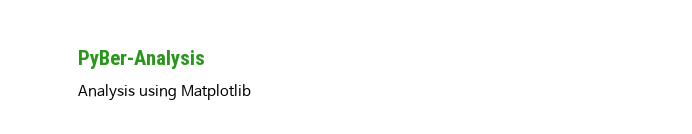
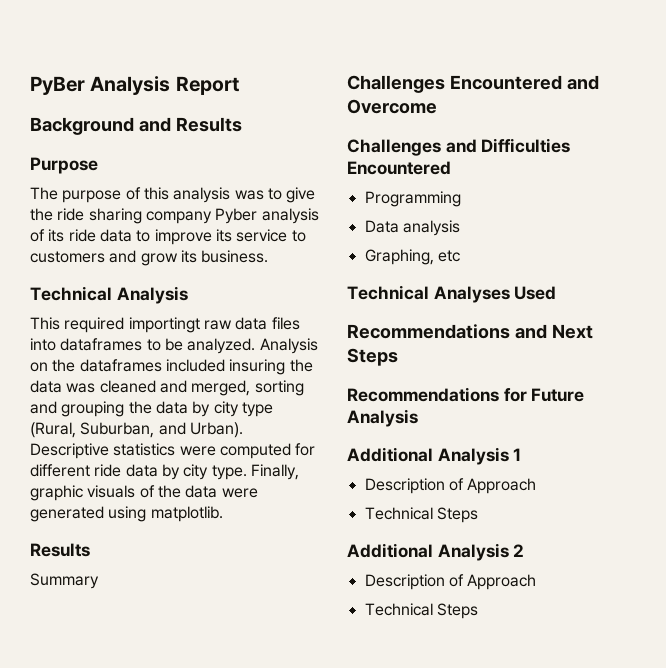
- PyBer-Analysis
- Analysis using Matplotlib
+ PyBer Analysis Report
+ Background and Results
+ Purpose
+ The purpose of this analysis was to give the ride sharing company Pyber analysis of its ride data to improve its service to customers and grow its business.
+ Technical Analysis
+ This required importingt raw data files into dataframes to be analyzed. Analysis on the dataframes included insuring the data was cleaned and merged, sorting and grouping the data by city type (Rural, Suburban, and Urban). Descriptive statistics were computed for different ride data by city type. Finally, graphic visuals of the data were generated using matplotlib.
+ Results
+ Summary
+ Challenges Encountered and Overcome
+ Challenges and Difficulties Encountered
+ Programming
+ Data analysis
+ Graphing, etc
+ Technical Analyses Used
+ Recommendations and Next Steps
+ Recommendations for Future Analysis
+ Additional Analysis 1
+ Description of Approach
+ Technical Steps
+ Additional Analysis 2
+ Description of Approach
+ Technical Steps

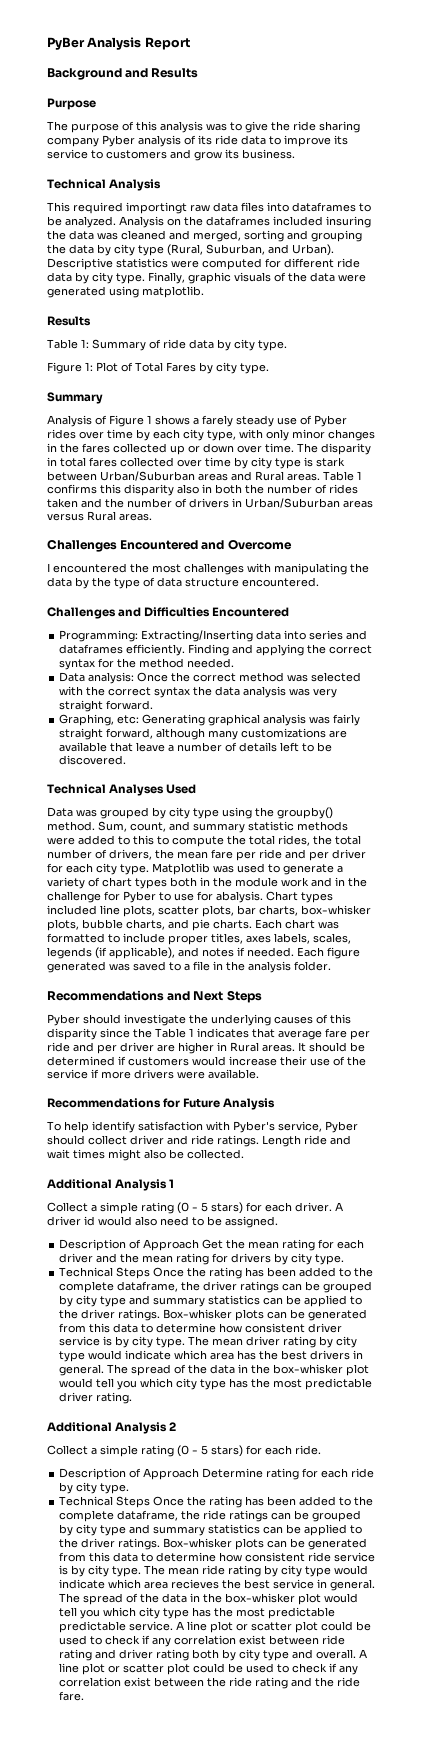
+ Table 1: Summary of ride data by city type.
+ Figure 1: Plot of Total Fares by city type.
  Summary
+ Analysis of Figure 1 shows a farely steady use of Pyber rides over time by each city type, with only minor changes in the fares collected up or down over time. The disparity in total fares collected over time by city type is stark between Urban/Suburban areas and Rural areas. Table 1 confirms this disparity also in both the number of rides taken and the number of drivers in Urban/Suburban areas versus Rural areas.
  Challenges Encountered and Overcome
+ I encountered the most challenges with manipulating the data by the type of data structure encountered.
  Challenges and Difficulties Encountered
- Programming
- Data analysis
- Graphing, etc
+ Programming: Extracting/Inserting data into series and dataframes efficiently. Finding and applying the correct syntax for the method needed.
+ Data analysis: Once the correct method was selected with the correct syntax the data analysis was very straight forward.
+ Graphing, etc: Generating graphical analysis was fairly straight forward, although many customizations are available that leave a number of details left to be discovered.
  Technical Analyses Used
+ Data was grouped by city type using the groupby() method. Sum, count, and summary statistic methods were added to this to compute the total rides, the total number of drivers, the mean fare per ride and per driver for each city type. Matplotlib was used to generate a variety of chart types both in the module work and in the challenge for Pyber to use for abalysis. Chart types included line plots, scatter plots, bar charts, box-whisker plots, bubble charts, and pie charts. Each chart was formatted to include proper titles, axes labels, scales, legends (if applicable), and notes if needed. Each figure generated was saved to a file in the analysis folder.
  Recommendations and Next Steps
+ Pyber should investigate the underlying causes of this disparity since the Table 1 indicates that average fare per ride and per driver are higher in Rural areas. It should be determined if customers would increase their use of the service if more drivers were available.
  Recommendations for Future Analysis
+ To help identify satisfaction with Pyber's service, Pyber should collect driver and ride ratings. Length ride and wait times might also be collected.
  Additional Analysis 1
- Description of Approach
- Technical Steps
+ Collect a simple rating (0 - 5 stars) for each driver. A driver id would also need to be assigned.
+ Description of Approach Get the mean rating for each driver and the mean rating for drivers by city type.
+ Technical Steps Once the rating has been added to the complete dataframe, the driver ratings can be grouped by city type and summary statistics can be applied to the driver ratings. Box-whisker plots can be generated from this data to determine how consistent driver service is by city type. The mean driver rating by city type would indicate which area has the best drivers in general. The spread of the data in the box-whisker plot would tell you which city type has the most predictable driver rating.
  Additional Analysis 2
- Description of Approach
- Technical Steps
+ Collect a simple rating (0 - 5 stars) for each ride.
+ Description of Approach Determine rating for each ride by city type.
+ Technical Steps Once the rating has been added to the complete dataframe, the ride ratings can be grouped by city type and summary statistics can be applied to the driver ratings. Box-whisker plots can be generated from this data to determine how consistent ride service is by city type. The mean ride rating by city type would indicate which area recieves the best service in general. The spread of the data in the box-whisker plot would tell you which city type has the most predictable predictable service. A line plot or scatter plot could be used to check if any correlation exist between ride rating and driver rating both by city type and overall. A line plot or scatter plot could be used to check if any correlation exist between the ride rating and the ride fare.

